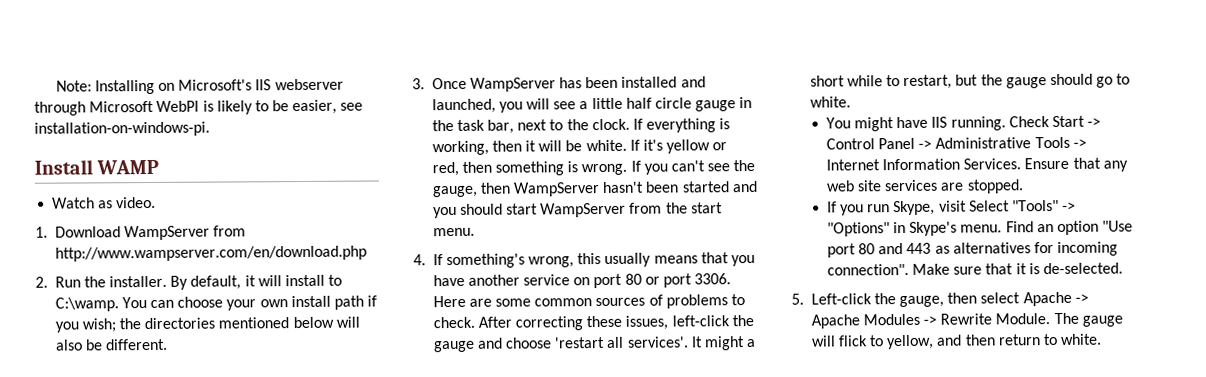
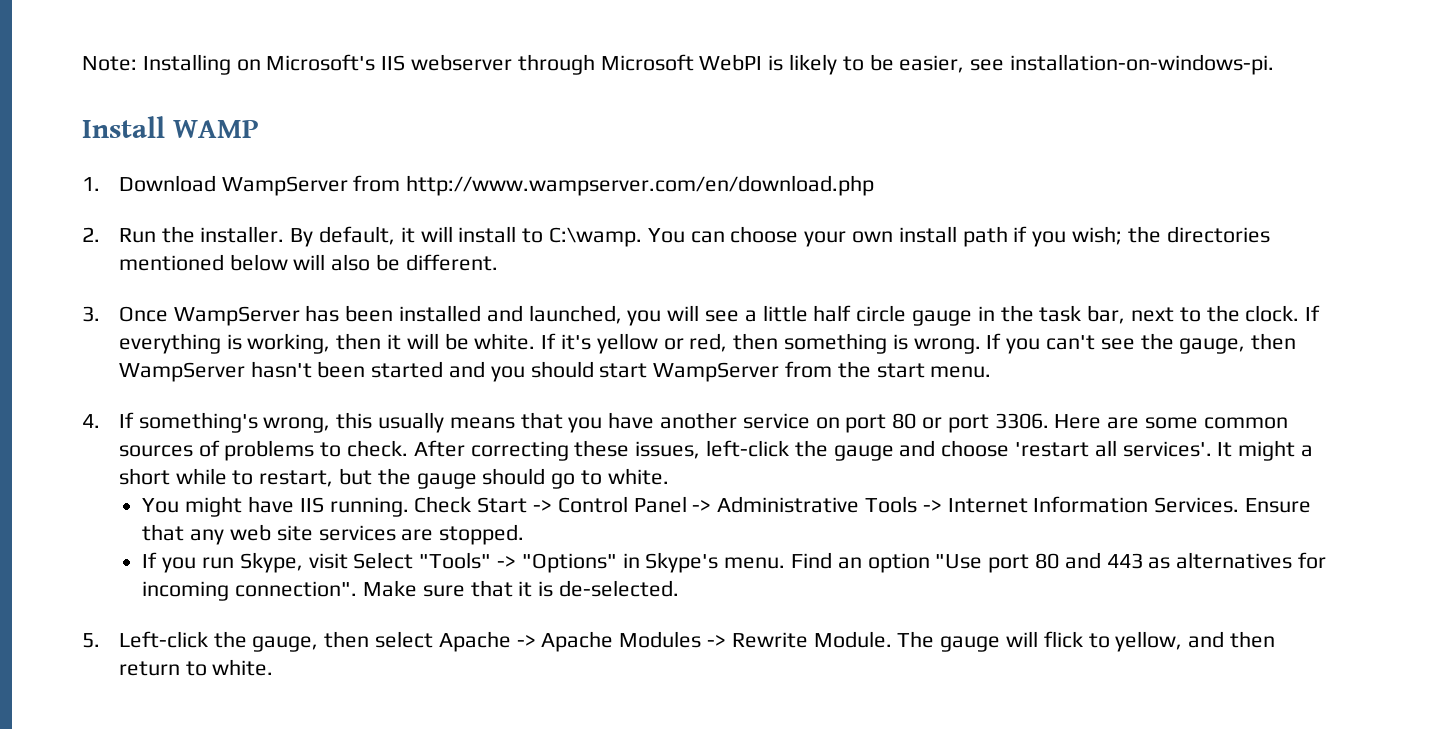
- Watch as video.

